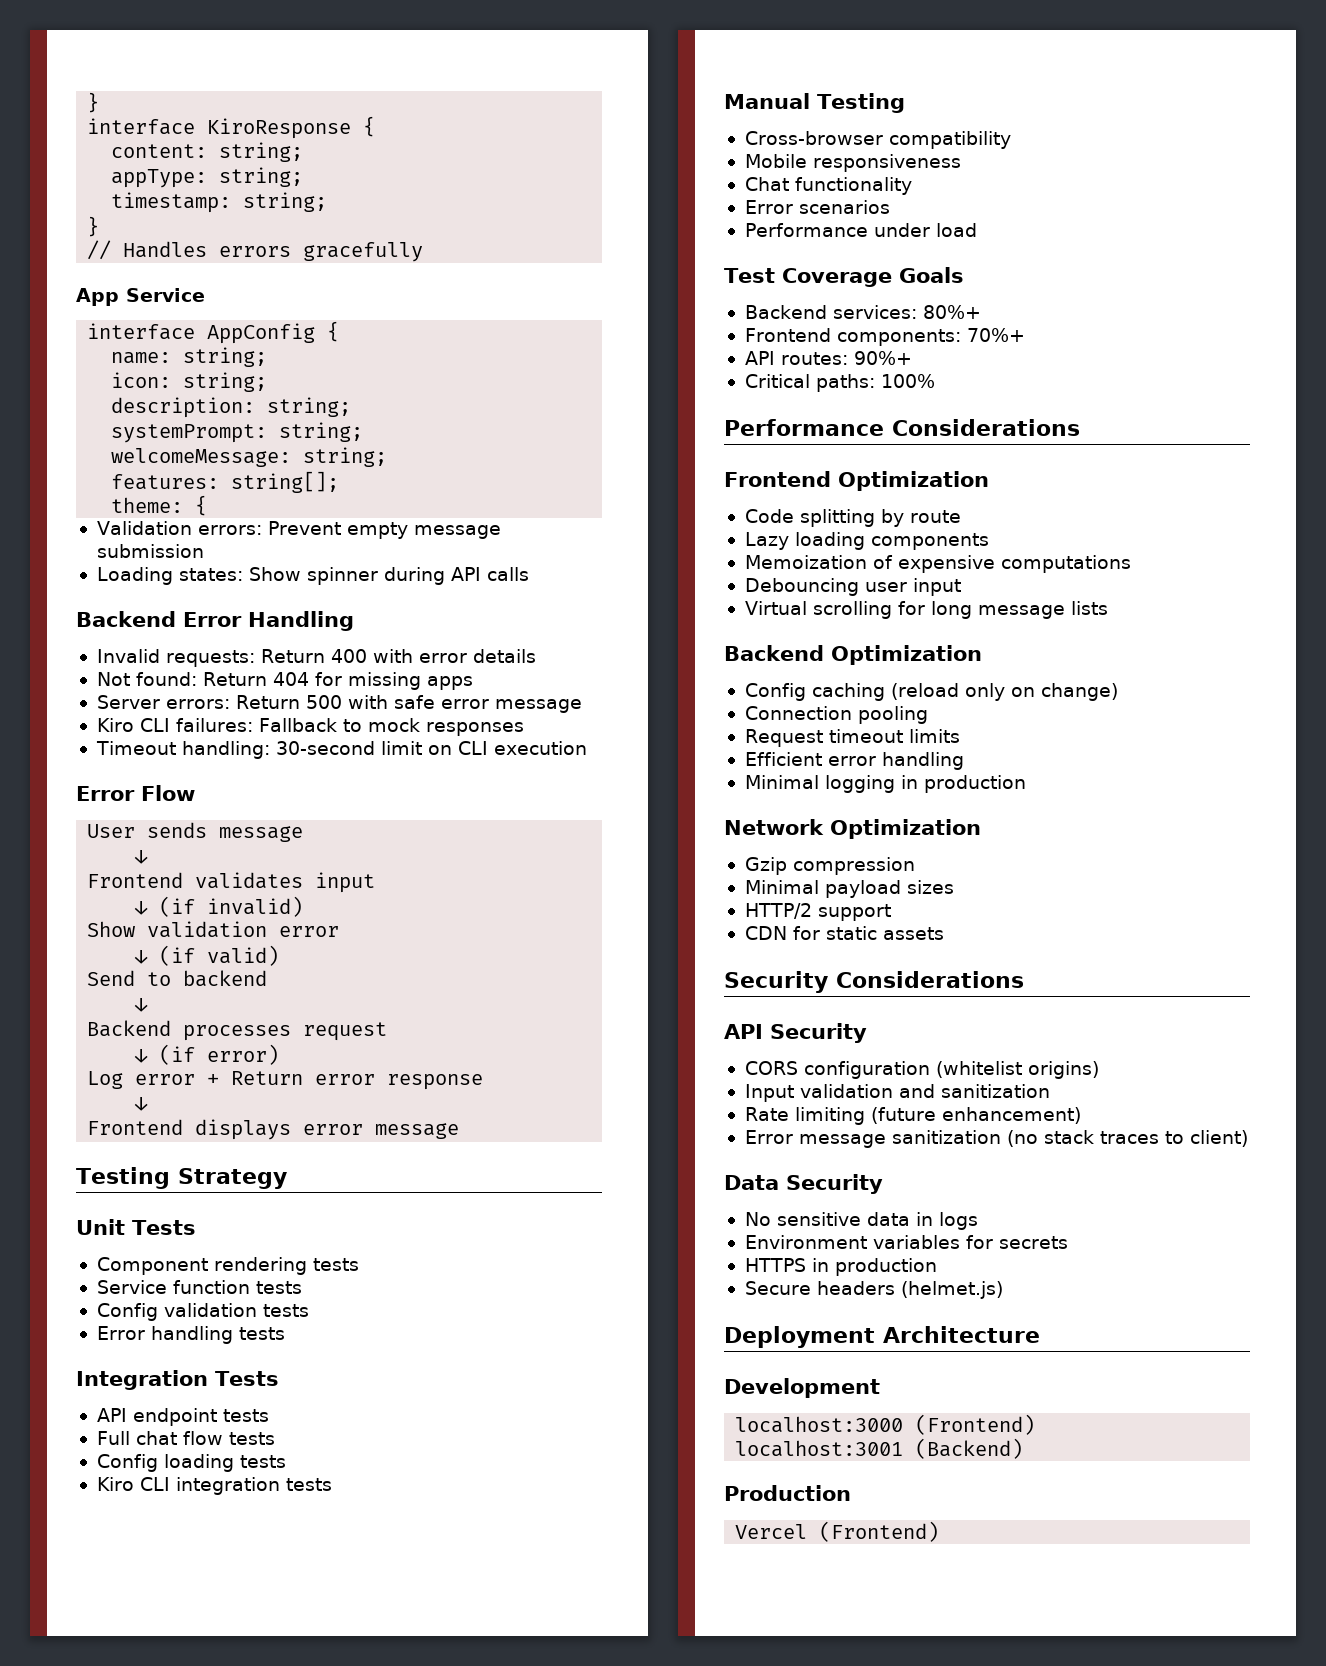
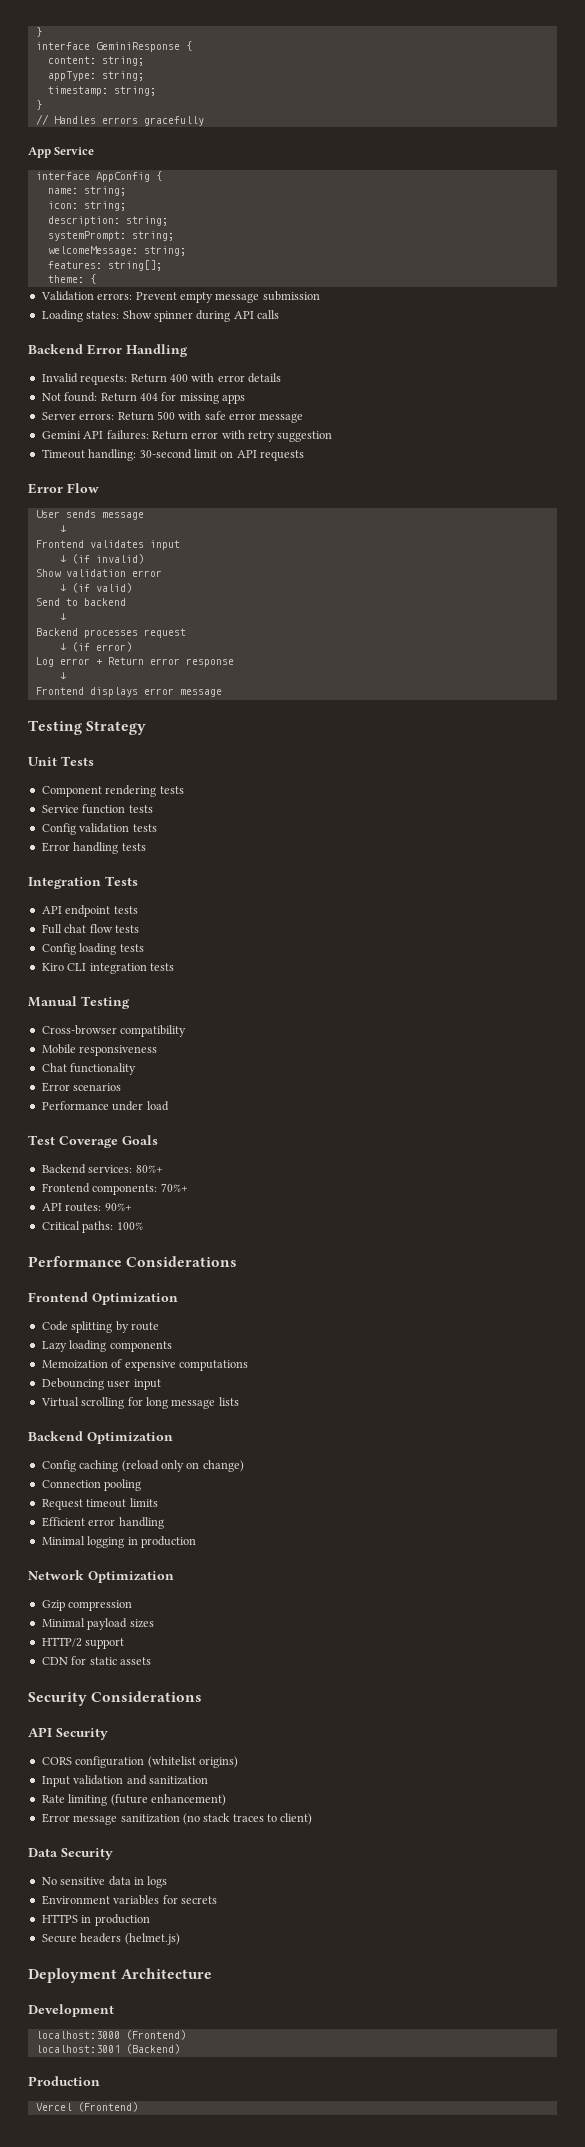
- interface KiroResponse {
+ interface GeminiResponse {
- Kiro CLI failures: Fallback to mock responses
+ Gemini API failures: Return error with retry suggestion
- Timeout handling: 30-second limit on CLI execution
+ Timeout handling: 30-second limit on API requests

